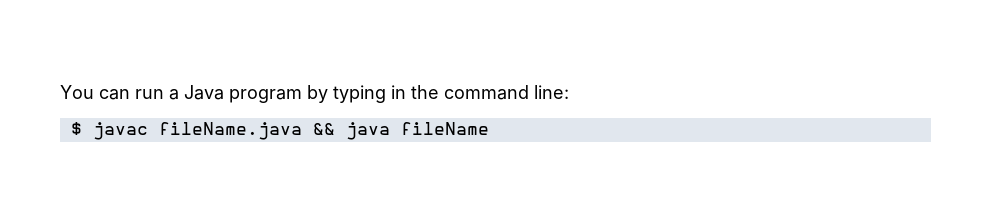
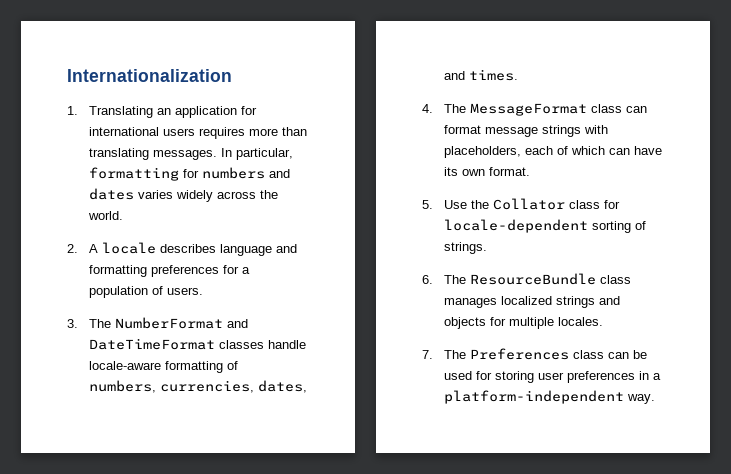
- You can run a Java program by typing in the command line:
- $ javac fileName.java && java fileName
+ Internationalization
+ 1. Translating an application for international users requires more than translating messages. In particular, formatting for numbers and dates varies widely across the world.
+ 2. A locale describes language and formatting preferences for a population of users.
+ 3. The NumberFormat and DateTimeFormat classes handle locale-aware formatting of numbers, currencies, dates, and times.
+ 4. The MessageFormat class can format message strings with placeholders, each of which can have its own format.
+ 5. Use the Collator class for locale-dependent sorting of strings.
+ 6. The ResourceBundle class manages localized strings and objects for multiple locales.
+ 7. The Preferences class can be used for storing user preferences in a platform-independent way.

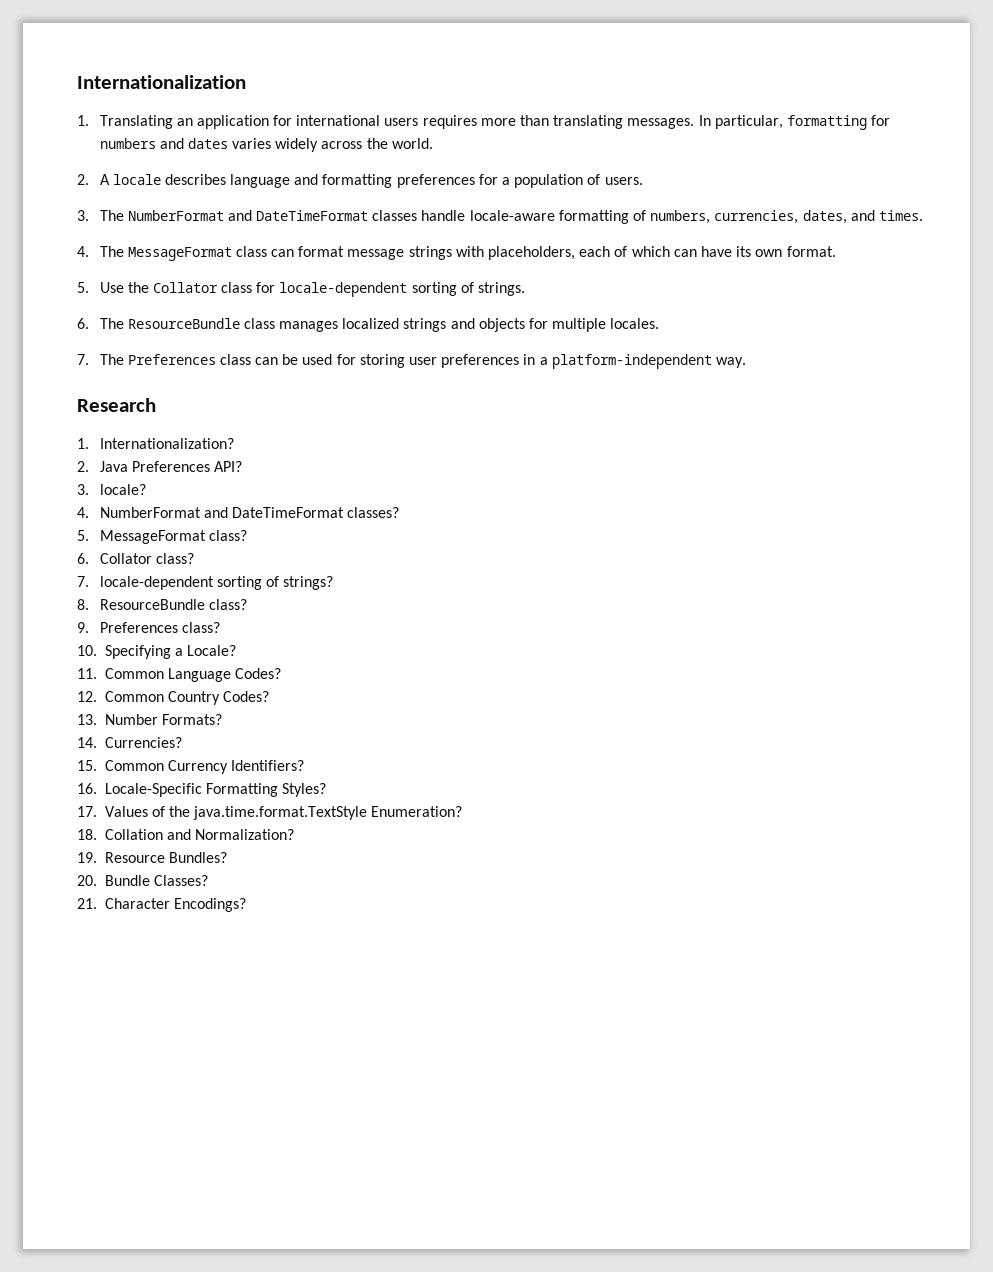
+ Research
+ 1. Internationalization?
+ 2. Java Preferences API?
+ 3. locale?
+ 4. NumberFormat and DateTimeFormat classes?
+ 5. MessageFormat class?
+ 6. Collator class?
+ 7. locale-dependent sorting of strings?
+ 8. ResourceBundle class?
+ 9. Preferences class?
+ 10. Specifying a Locale?
+ 11. Common Language Codes?
+ 12. Common Country Codes?
+ 13. Number Formats?
+ 14. Currencies?
+ 15. Common Currency Identifiers?
+ 16. Locale-Specific Formatting Styles?
+ 17. Values of the java.time.format.TextStyle Enumeration?
+ 18. Collation and Normalization?
+ 19. Resource Bundles?
+ 20. Bundle Classes?
+ 21. Character Encodings?

